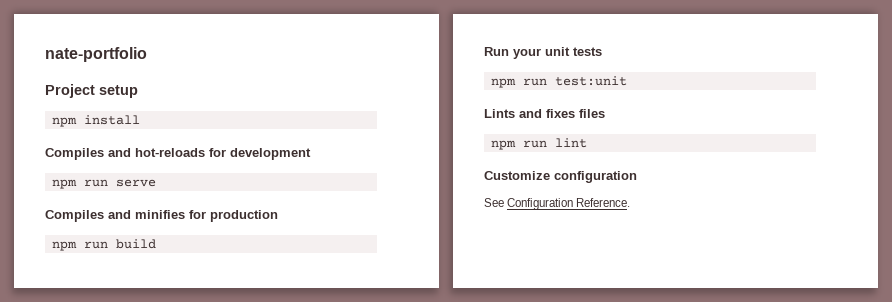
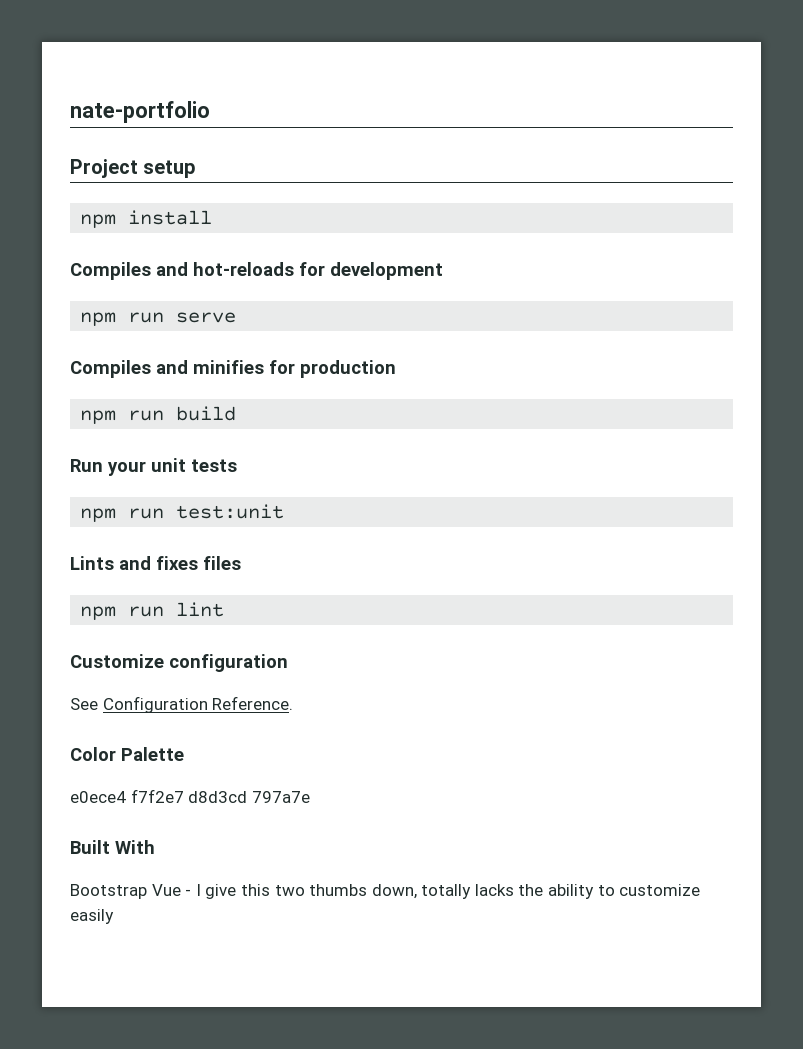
+ Color Palette
+ e0ece4 f7f2e7 d8d3cd 797a7e
+ Built With
+ Bootstrap Vue - I give this two thumbs down, totally lacks the ability to customize easily

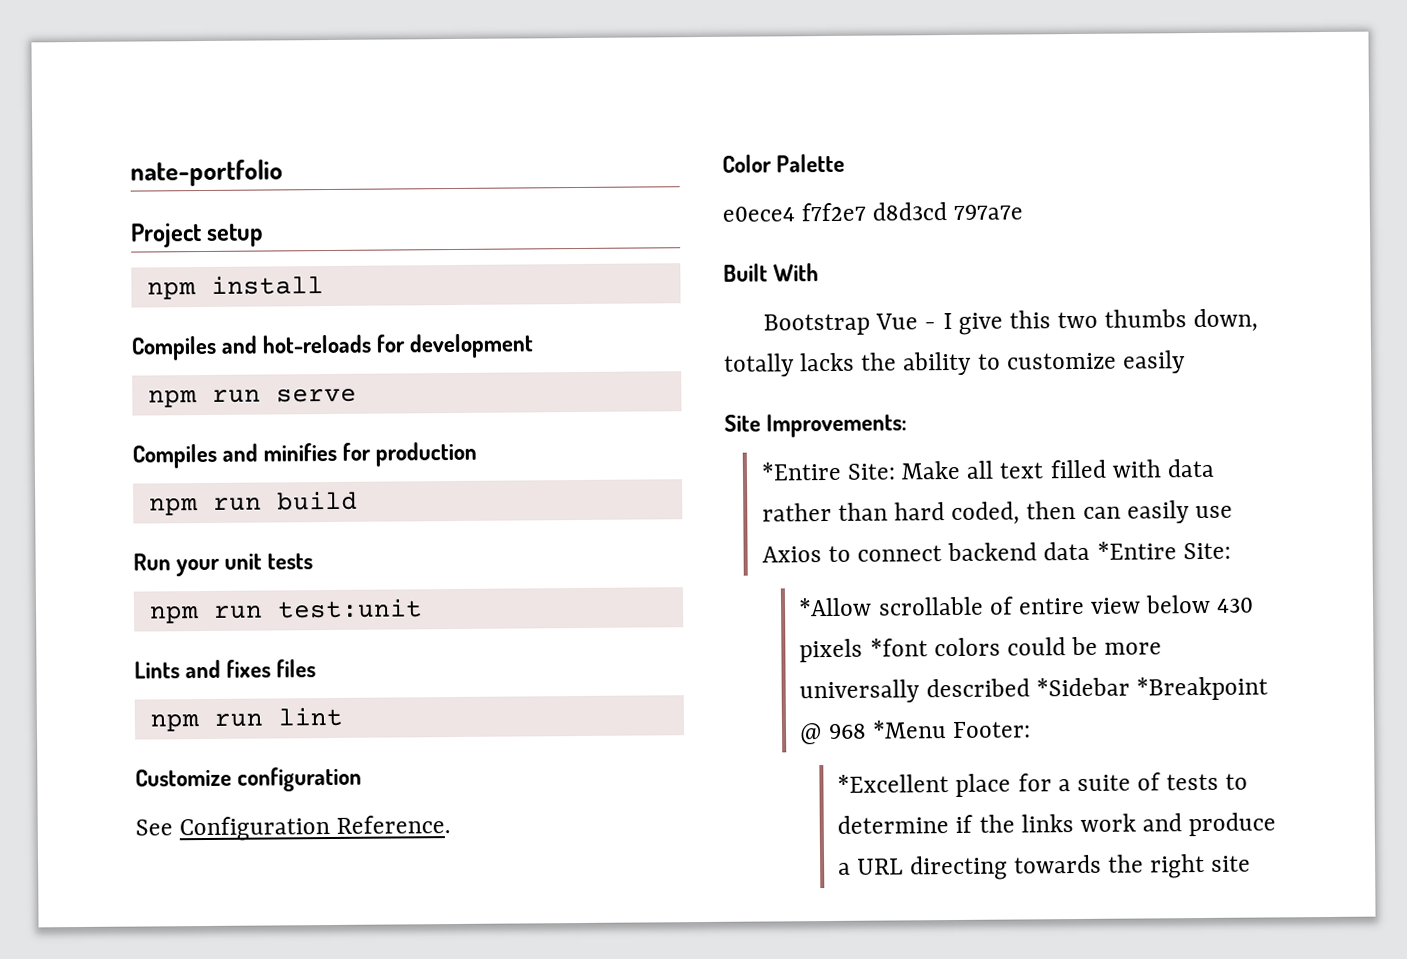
+ Site Improvements:
+ *Entire Site: Make all text filled with data rather than hard coded, then can easily use Axios to connect backend data *Entire Site:
+ *Allow scrollable of entire view below 430 pixels *font colors could be more universally described *Sidebar *Breakpoint @ 968 *Menu Footer:
+ *Excellent place for a suite of tests to determine if the links work and produce a URL directing towards the right site

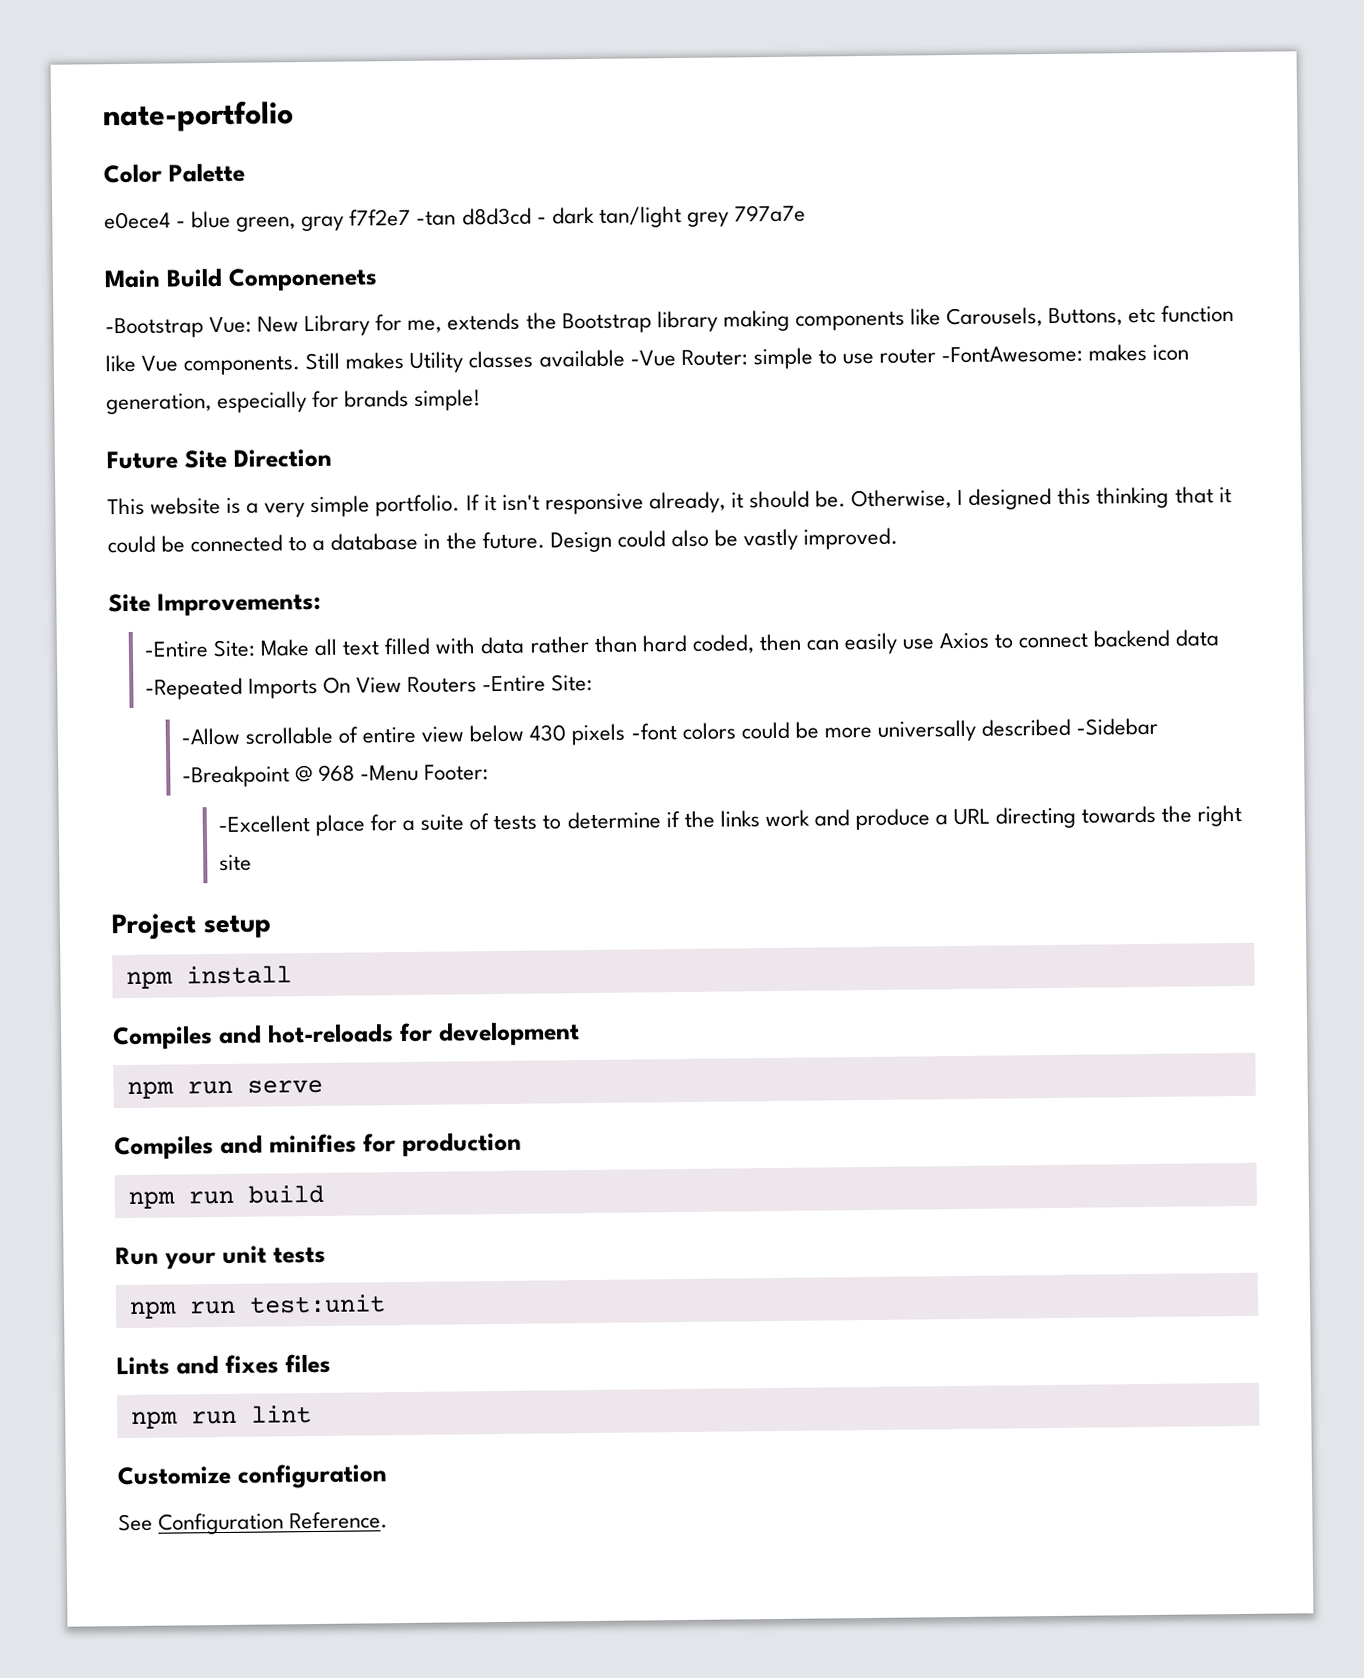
+ Color Palette
+ e0ece4 - blue green, gray f7f2e7 -tan d8d3cd - dark tan/light grey 797a7e
+ Main Build Componenets
+ -Bootstrap Vue: New Library for me, extends the Bootstrap library making components like Carousels, Buttons, etc function like Vue components. Still makes Utility classes available -Vue Router: simple to use router -FontAwesome: makes icon generation, especially for brands simple!
+ Future Site Direction
+ This website is a very simple portfolio. If it isn't responsive already, it should be. Otherwise, I designed this thinking that it could be connected to a database in the future. Design could also be vastly improved.
+ Site Improvements:
+ -Entire Site: Make all text filled with data rather than hard coded, then can easily use Axios to connect backend data -Repeated Imports On View Routers -Entire Site:
+ -Allow scrollable of entire view below 430 pixels -font colors could be more universally described -Sidebar -Breakpoint @ 968 -Menu Footer:
+ -Excellent place for a suite of tests to determine if the links work and produce a URL directing towards the right site
- Color Palette
- e0ece4 f7f2e7 d8d3cd 797a7e
- Built With
- Bootstrap Vue - I give this two thumbs down, totally lacks the ability to customize easily
- Site Improvements:
- *Entire Site: Make all text filled with data rather than hard coded, then can easily use Axios to connect backend data *Entire Site:
- *Allow scrollable of entire view below 430 pixels *font colors could be more universally described *Sidebar *Breakpoint @ 968 *Menu Footer:
- *Excellent place for a suite of tests to determine if the links work and produce a URL directing towards the right site

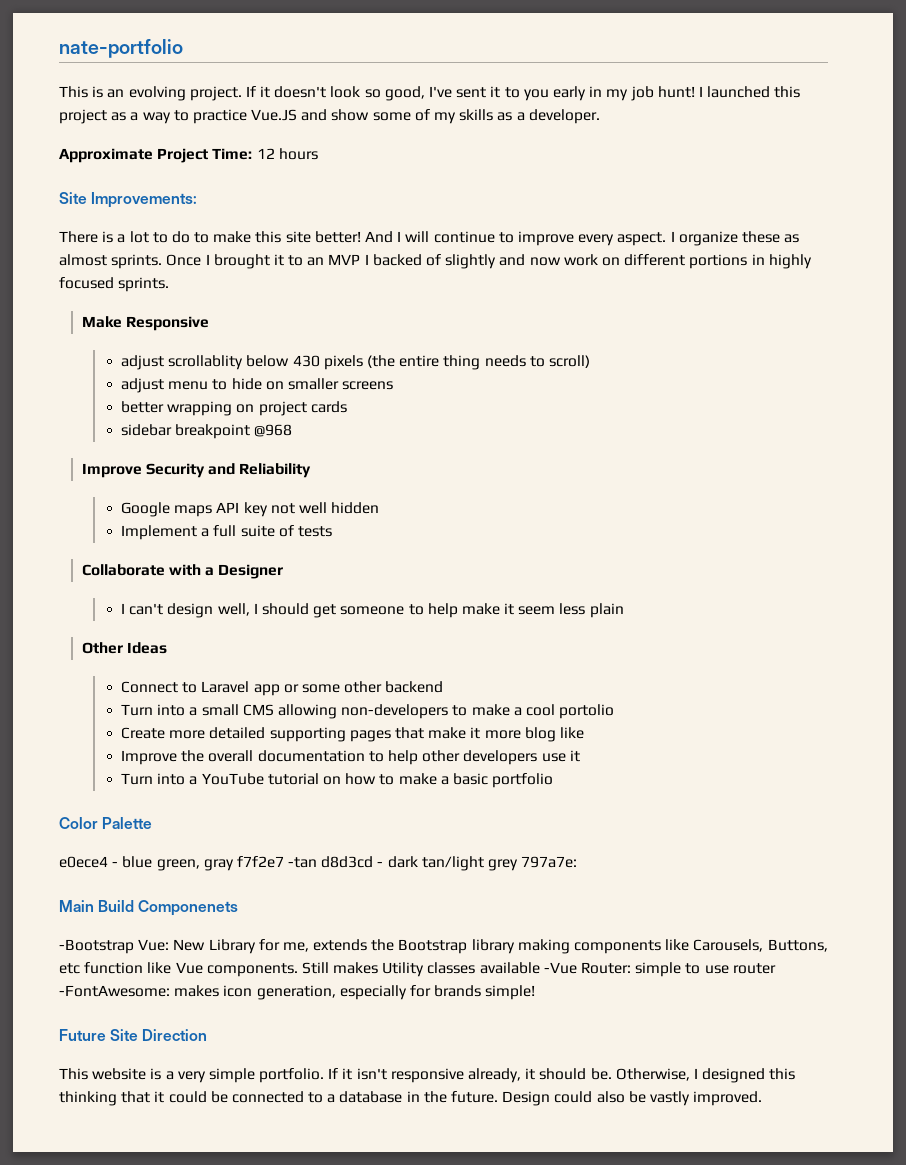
+ This is an evolving project. If it doesn't look so good, I've sent it to you early in my job hunt! I launched this project as a way to practice Vue.JS and show some of my skills as a developer.
+ Approximate Project Time: 12 hours
+ Site Improvements:
+ There is a lot to do to make this site better! And I will continue to improve every aspect. I organize these as almost sprints. Once I brought it to an MVP I backed of slightly and now work on different portions in highly focused sprints.
+ Make Responsive
+ adjust scrollablity below 430 pixels (the entire thing needs to scroll)
+ adjust menu to hide on smaller screens
+ better wrapping on project cards
+ sidebar breakpoint @968
+ Improve Security and Reliability
+ Google maps API key not well hidden
+ Implement a full suite of tests
+ Collaborate with a Designer
+ I can't design well, I should get someone to help make it seem less plain
+ Other Ideas
+ Connect to Laravel app or some other backend
+ Turn into a small CMS allowing non-developers to make a cool portolio
+ Create more detailed supporting pages that make it more blog like
+ Improve the overall documentation to help other developers use it
+ Turn into a YouTube tutorial on how to make a basic portfolio
- e0ece4 - blue green, gray f7f2e7 -tan d8d3cd - dark tan/light grey 797a7e
+ e0ece4 - blue green, gray f7f2e7 -tan d8d3cd - dark tan/light grey 797a7e:
- Site Improvements:
- -Entire Site: Make all text filled with data rather than hard coded, then can easily use Axios to connect backend data -Repeated Imports On View Routers -Entire Site:
- -Allow scrollable of entire view below 430 pixels -font colors could be more universally described -Sidebar -Breakpoint @ 968 -Menu Footer:
- -Excellent place for a suite of tests to determine if the links work and produce a URL directing towards the right site
- Project setup
- npm install
- Compiles and hot-reloads for development
- npm run serve
- Compiles and minifies for production
- npm run build
- Run your unit tests
- npm run test:unit
- Lints and fixes files
- npm run lint
- Customize configuration
- See Configuration Reference.

